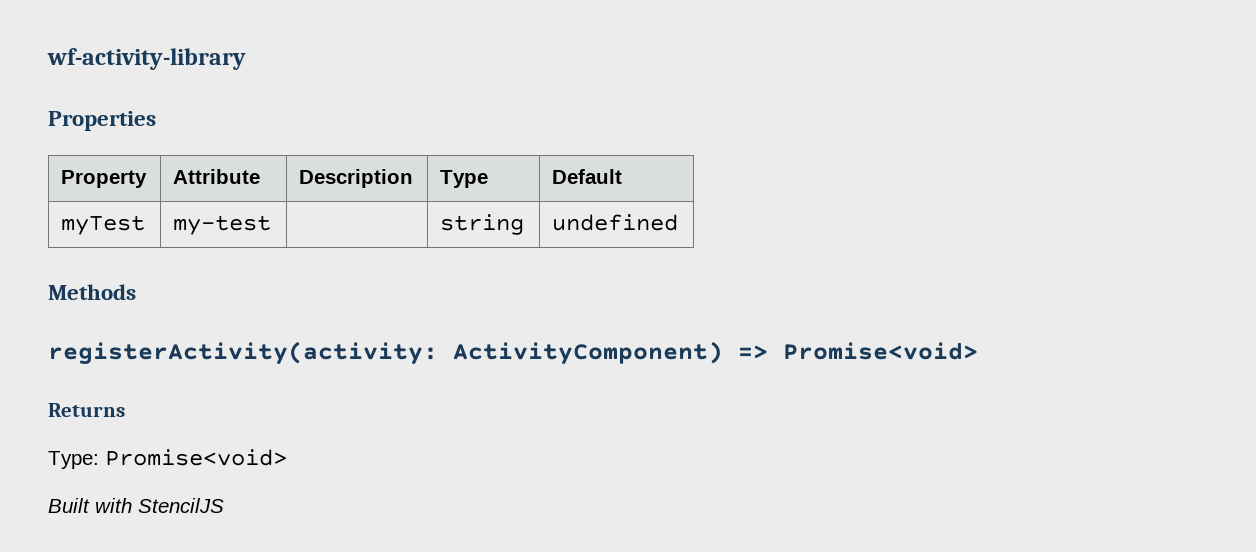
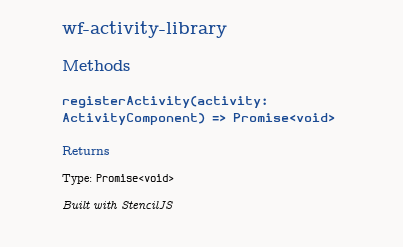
- Properties
- Property | Attribute | Description | Type | Default
- myTest | my-test | | string | undefined

